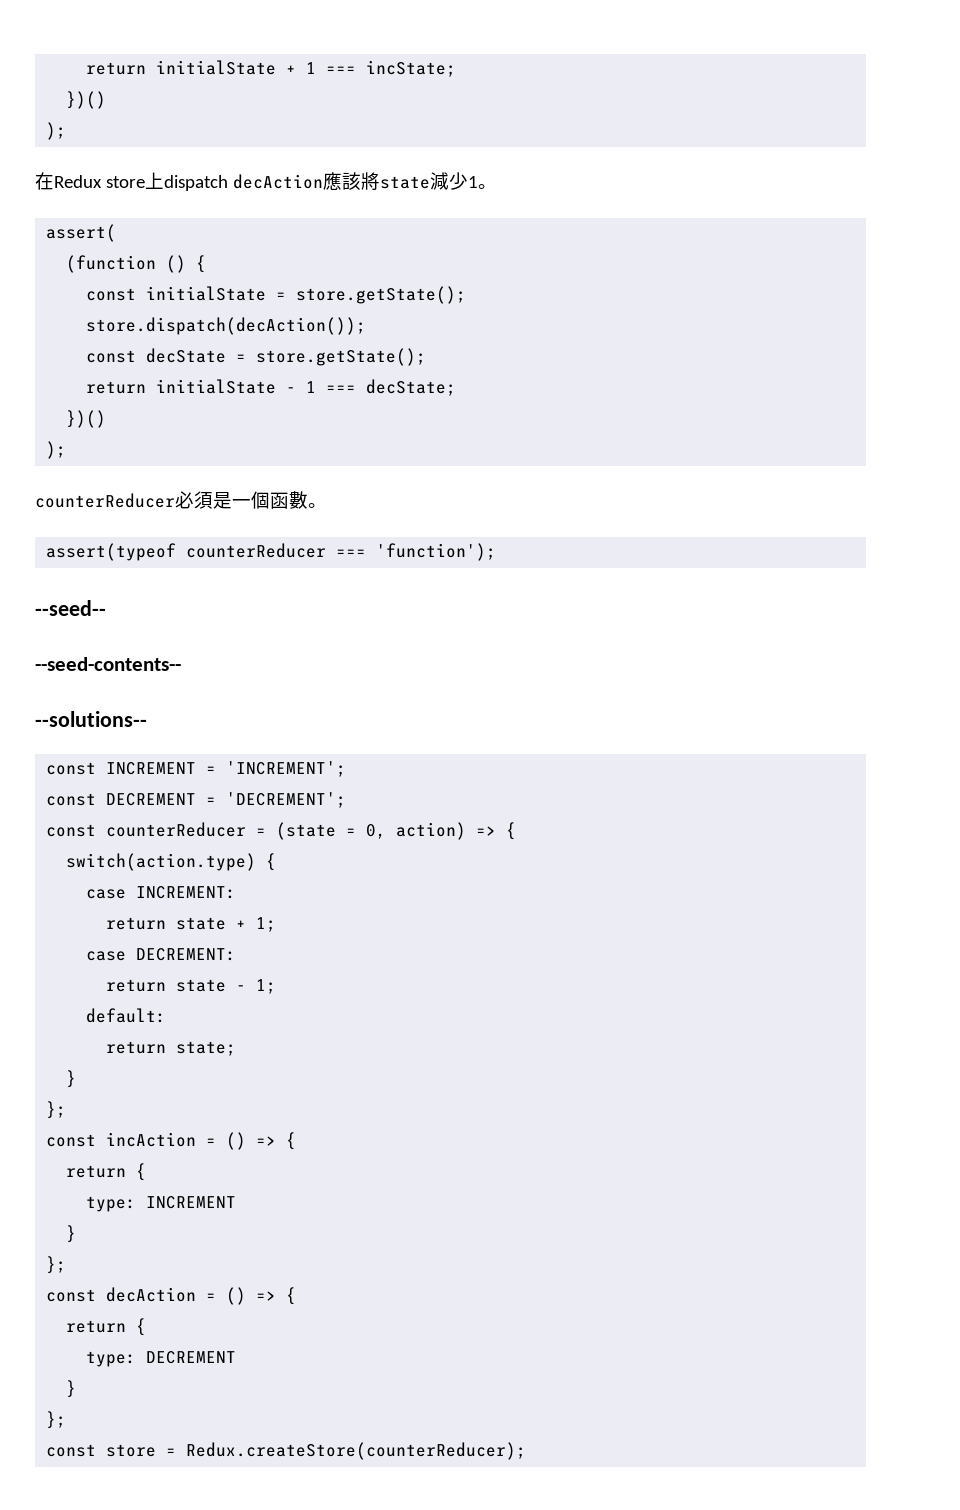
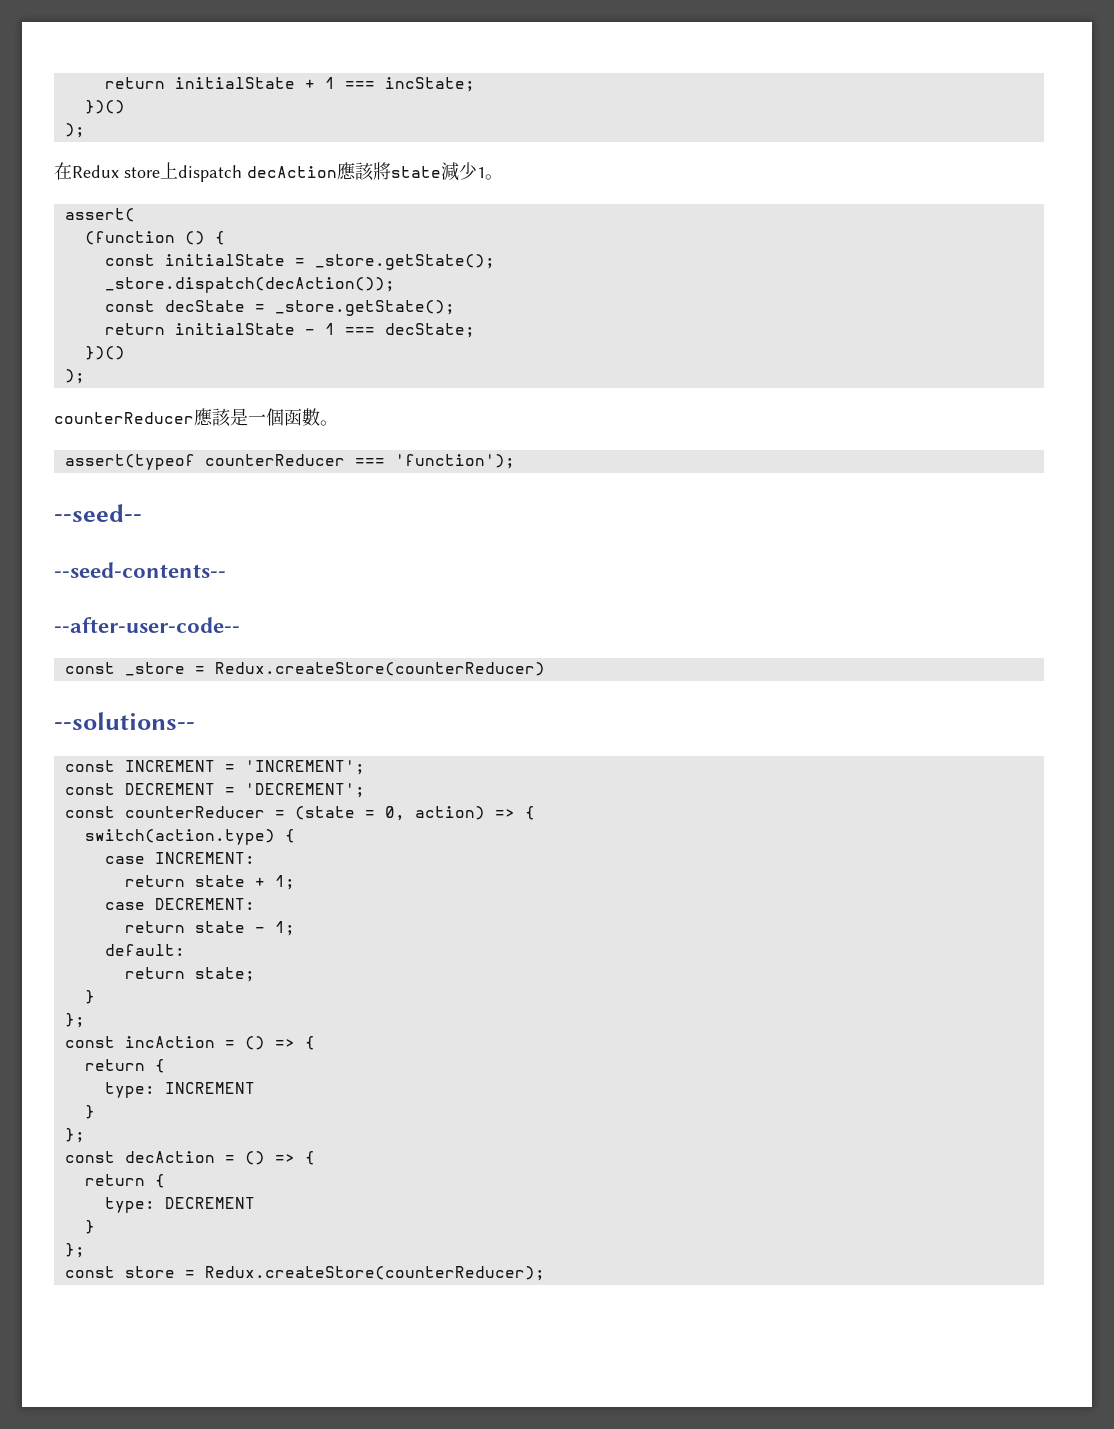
- const initialState = store.getState();
- store.dispatch(decAction());
+ const initialState = _store.getState();
+ _store.dispatch(decAction());
- const decState = store.getState();
+ const decState = _store.getState();
- counterReducer必須是一個函數。
+ counterReducer應該是一個函數。
+ --after-user-code--
+ const _store = Redux.createStore(counterReducer)

